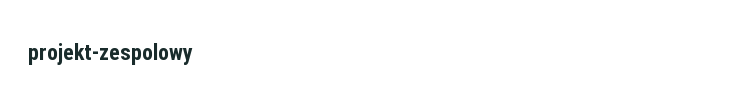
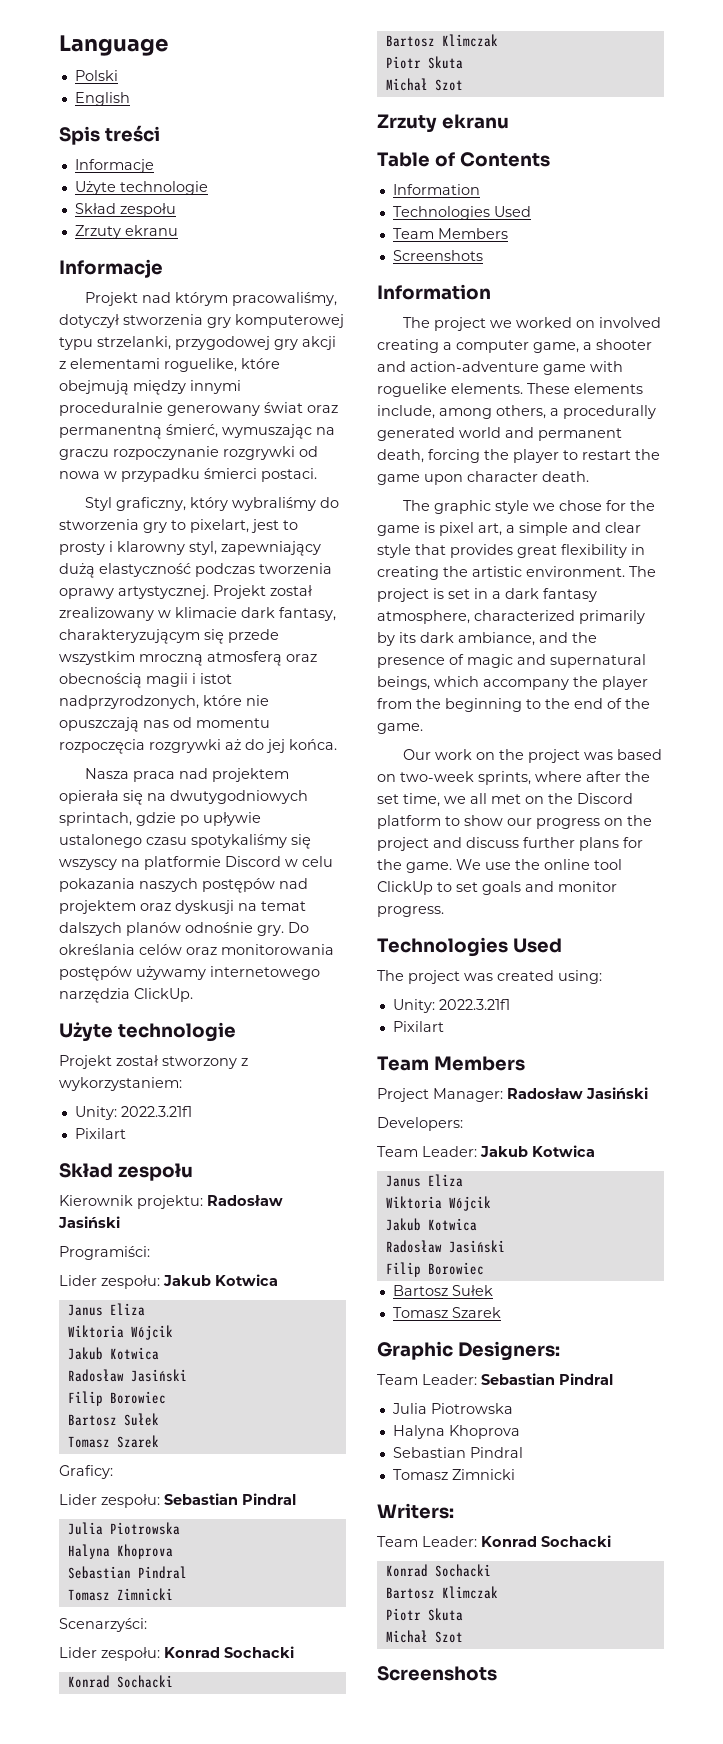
- projekt-zespolowy
+ Language
+ Polski
+ English
+ Spis treści
+ Informacje
+ Użyte technologie
+ Skład zespołu
+ Zrzuty ekranu
+ Informacje
+ Projekt nad którym pracowaliśmy, dotyczył stworzenia gry komputerowej typu strzelanki, przygodowej gry akcji z elementami roguelike, które obejmują między innymi proceduralnie generowany świat oraz permanentną śmierć, wymuszając na graczu rozpoczynanie rozgrywki od nowa w przypadku śmierci postaci.
+ Styl graficzny, który wybraliśmy do stworzenia gry to pixelart, jest to prosty i klarowny styl, zapewniający dużą elastyczność podczas tworzenia oprawy artystycznej. Projekt został zrealizowany w klimacie dark fantasy, charakteryzującym się przede wszystkim mroczną atmosferą oraz obecnością magii i istot nadprzyrodzonych, które nie opuszczają nas od momentu rozpoczęcia rozgrywki aż do jej końca.
+ Nasza praca nad projektem opierała się na dwutygodniowych sprintach, gdzie po upływie ustalonego czasu spotykaliśmy się wszyscy na platformie Discord w celu pokazania naszych postępów nad projektem oraz dyskusji na temat dalszych planów odnośnie gry. Do określania celów oraz monitorowania postępów używamy internetowego narzędzia ClickUp.
+ Użyte technologie
+ Projekt został stworzony z wykorzystaniem:
+ Unity: 2022.3.21f1
+ Pixilart
+ Skład zespołu
+ Kierownik projektu: Radosław Jasiński
+ Programiści:
+ Lider zespołu: Jakub Kotwica
+ Janus Eliza
+ Wiktoria Wójcik
+ Jakub Kotwica
+ Radosław Jasiński
+ Filip Borowiec
+ Bartosz Sułek
+ Tomasz Szarek
+ Graficy:
+ Lider zespołu: Sebastian Pindral
+ Julia Piotrowska
+ Halyna Khoprova
+ Sebastian Pindral
+ Tomasz Zimnicki
+ Scenarzyści:
+ Lider zespołu: Konrad Sochacki
+ Konrad Sochacki
+ Bartosz Klimczak
+ Piotr Skuta
+ Michał Szot
+ Zrzuty ekranu
+ Table of Contents
+ Information
+ Technologies Used
+ Team Members
+ Screenshots
+ Information
+ The project we worked on involved creating a computer game, a shooter and action-adventure game with roguelike elements. These elements include, among others, a procedurally generated world and permanent death, forcing the player to restart the game upon character death.
+ The graphic style we chose for the game is pixel art, a simple and clear style that provides great flexibility in creating the artistic environment. The project is set in a dark fantasy atmosphere, characterized primarily by its dark ambiance, and the presence of magic and supernatural beings, which accompany the player from the beginning to the end of the game.
+ Our work on the project was based on two-week sprints, where after the set time, we all met on the Discord platform to show our progress on the project and discuss further plans for the game. We use the online tool ClickUp to set goals and monitor progress.
+ Technologies Used
+ The project was created using:
+ Unity: 2022.3.21f1
+ Pixilart
+ Team Members
+ Project Manager: Radosław Jasiński
+ Developers:
+ Team Leader: Jakub Kotwica
+ Janus Eliza
+ Wiktoria Wójcik
+ Jakub Kotwica
+ Radosław Jasiński
+ Filip Borowiec
+ Bartosz Sułek
+ Tomasz Szarek
+ Graphic Designers:
+ Team Leader: Sebastian Pindral
+ Julia Piotrowska
+ Halyna Khoprova
+ Sebastian Pindral
+ Tomasz Zimnicki
+ Writers:
+ Team Leader: Konrad Sochacki
+ Konrad Sochacki
+ Bartosz Klimczak
+ Piotr Skuta
+ Michał Szot
+ Screenshots

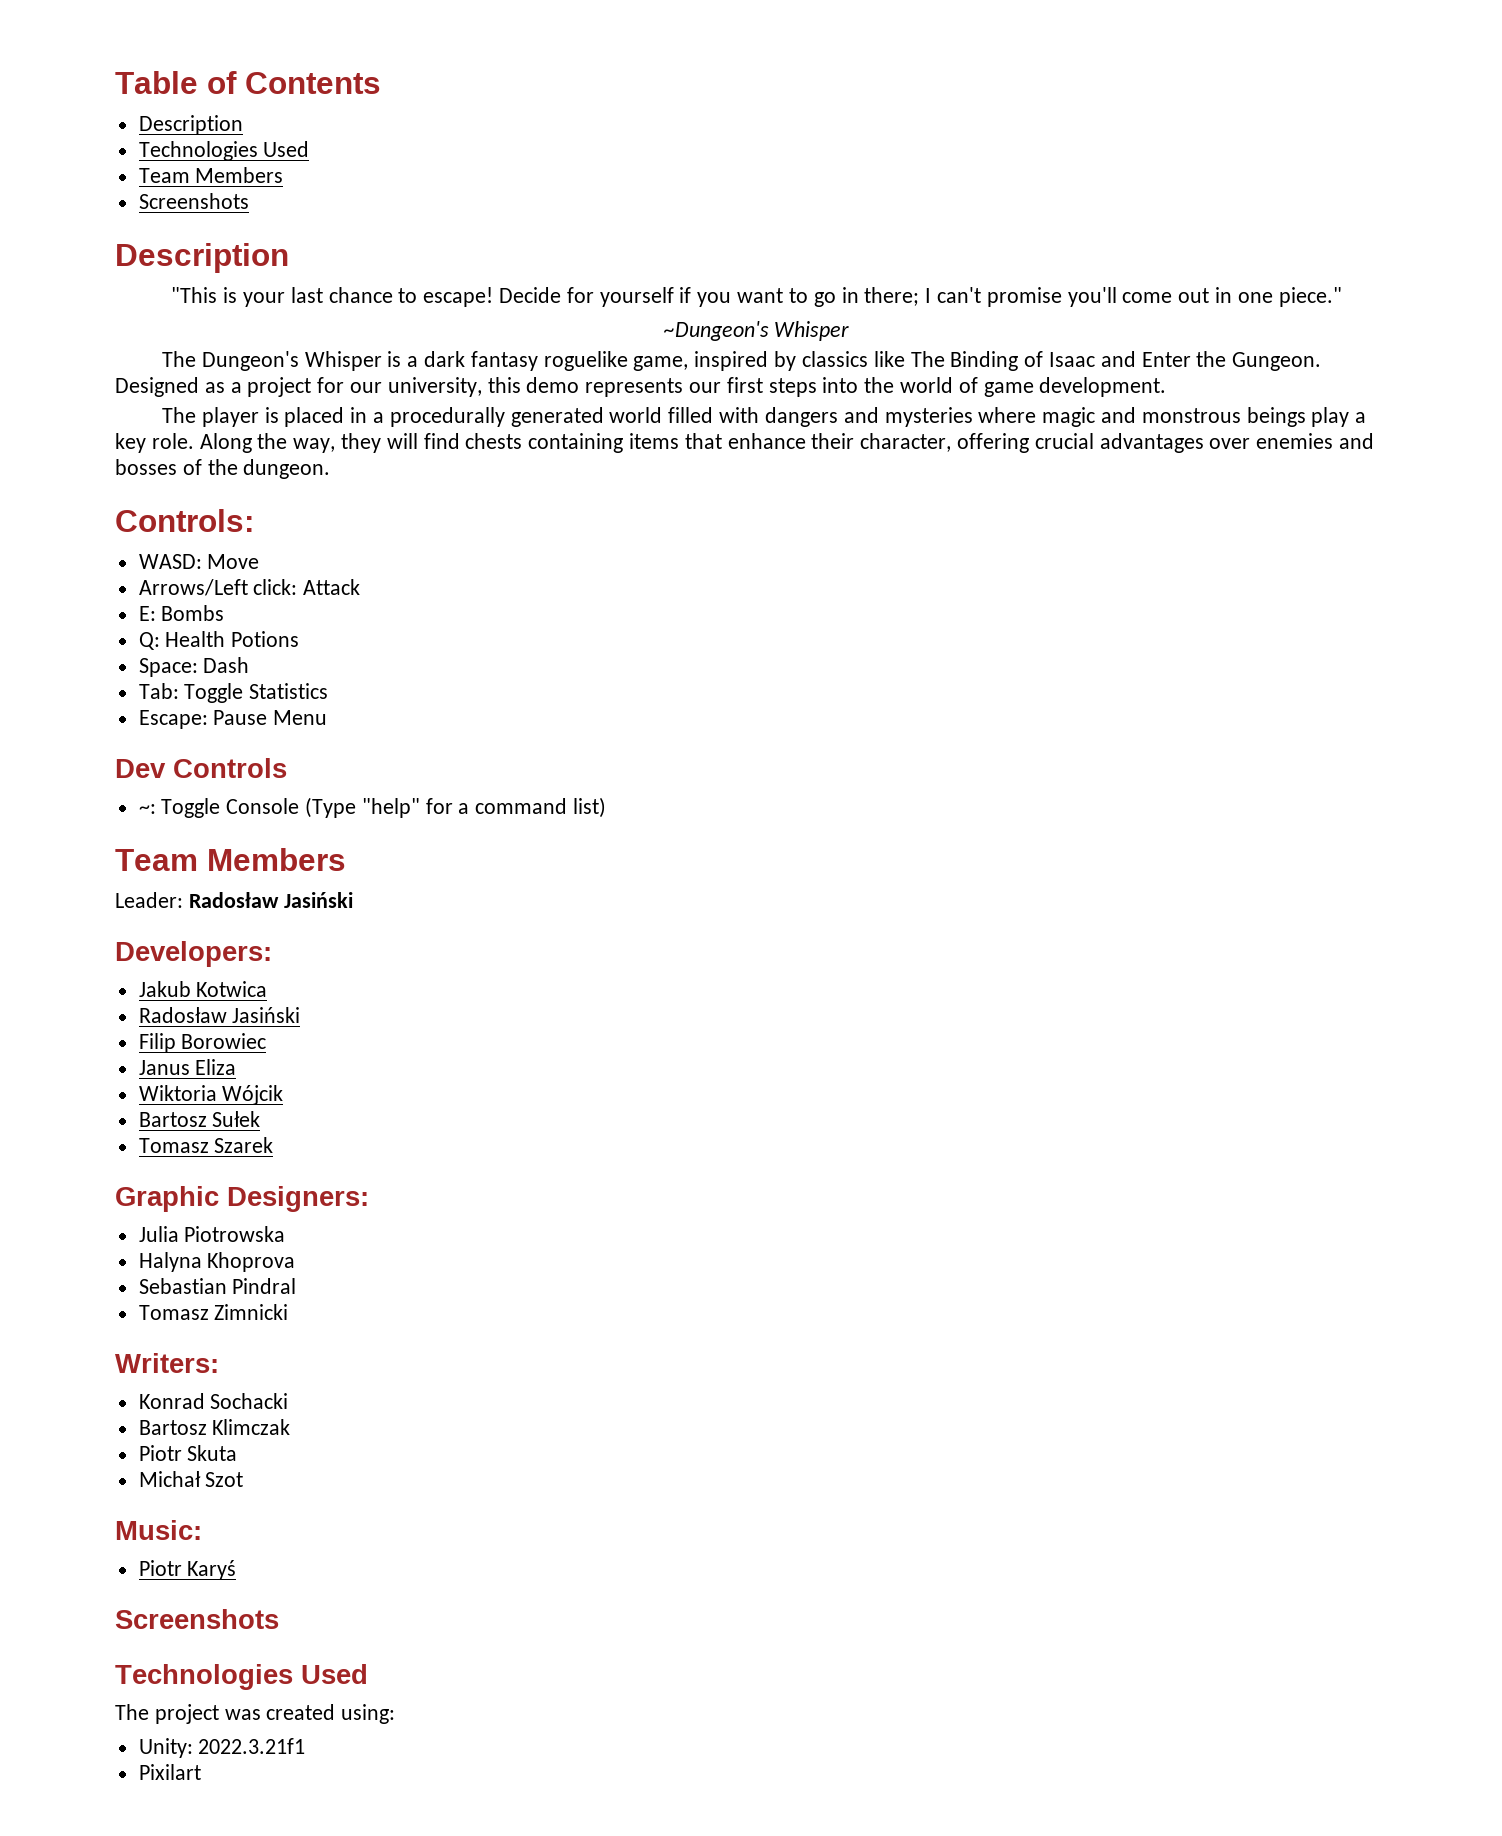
- Language
- Polski
- English
- Spis treści
- Informacje
- Użyte technologie
- Skład zespołu
- Zrzuty ekranu
- Informacje
- Projekt nad którym pracowaliśmy, dotyczył stworzenia gry komputerowej typu strzelanki, przygodowej gry akcji z elementami roguelike, które obejmują między innymi proceduralnie generowany świat oraz permanentną śmierć, wymuszając na graczu rozpoczynanie rozgrywki od nowa w przypadku śmierci postaci.
- Styl graficzny, który wybraliśmy do stworzenia gry to pixelart, jest to prosty i klarowny styl, zapewniający dużą elastyczność podczas tworzenia oprawy artystycznej. Projekt został zrealizowany w klimacie dark fantasy, charakteryzującym się przede wszystkim mroczną atmosferą oraz obecnością magii i istot nadprzyrodzonych, które nie opuszczają nas od momentu rozpoczęcia rozgrywki aż do jej końca.
- Nasza praca nad projektem opierała się na dwutygodniowych sprintach, gdzie po upływie ustalonego czasu spotykaliśmy się wszyscy na platformie Discord w celu pokazania naszych postępów nad projektem oraz dyskusji na temat dalszych planów odnośnie gry. Do określania celów oraz monitorowania postępów używamy internetowego narzędzia ClickUp.
- Użyte technologie
- Projekt został stworzony z wykorzystaniem:
- Unity: 2022.3.21f1
- Pixilart
- Skład zespołu
- Kierownik projektu: Radosław Jasiński
- Programiści:
- Lider zespołu: Jakub Kotwica
- Janus Eliza
- Wiktoria Wójcik
+ Table of Contents
+ Description
+ Technologies Used
+ Team Members
+ Screenshots
+ Description
+ "This is your last chance to escape! Decide for yourself if you want to go in there; I can't promise you'll come out in one piece."
+ ~Dungeon's Whisper
+ The Dungeon's Whisper is a dark fantasy roguelike game, inspired by classics like The Binding of Isaac and Enter the Gungeon. Designed as a project for our university, this demo represents our first steps into the world of game development.
+ The player is placed in a procedurally generated world filled with dangers and mysteries where magic and monstrous beings play a key role. Along the way, they will find chests containing items that enhance their character, offering crucial advantages over enemies and bosses of the dungeon.
+ Controls:
+ WASD: Move
+ Arrows/Left click: Attack
+ E: Bombs
+ Q: Health Potions
+ Space: Dash
+ Tab: Toggle Statistics
+ Escape: Pause Menu
+ Dev Controls
+ ~: Toggle Console (Type "help" for a command list)
+ Team Members
+ Leader: Radosław Jasiński
+ Developers:
  Jakub Kotwica
  Radosław Jasiński
  Filip Borowiec
- Bartosz Sułek
- Tomasz Szarek
- Graficy:
- Lider zespołu: Sebastian Pindral
- Julia Piotrowska
- Halyna Khoprova
- Sebastian Pindral
- Tomasz Zimnicki
- Scenarzyści:
- Lider zespołu: Konrad Sochacki
- Konrad Sochacki
- Bartosz Klimczak
- Piotr Skuta
- Michał Szot
- Zrzuty ekranu
- Table of Contents
- Information
- Technologies Used
- Team Members
- Screenshots
- Information
- The project we worked on involved creating a computer game, a shooter and action-adventure game with roguelike elements. These elements include, among others, a procedurally generated world and permanent death, forcing the player to restart the game upon character death.
- The graphic style we chose for the game is pixel art, a simple and clear style that provides great flexibility in creating the artistic environment. The project is set in a dark fantasy atmosphere, characterized primarily by its dark ambiance, and the presence of magic and supernatural beings, which accompany the player from the beginning to the end of the game.
- Our work on the project was based on two-week sprints, where after the set time, we all met on the Discord platform to show our progress on the project and discuss further plans for the game. We use the online tool ClickUp to set goals and monitor progress.
- Technologies Used
- The project was created using:
- Unity: 2022.3.21f1
- Pixilart
- Team Members
- Project Manager: Radosław Jasiński
- Developers:
- Team Leader: Jakub Kotwica
  Janus Eliza
  Wiktoria Wójcik
- Jakub Kotwica
- Radosław Jasiński
- Filip Borowiec
- Team Leader: Sebastian Pindral
- Team Leader: Konrad Sochacki
  Konrad Sochacki
  Bartosz Klimczak
  Piotr Skuta
  Michał Szot
+ Music:
+ Piotr Karyś
  Screenshots
+ Technologies Used
+ The project was created using:
+ Unity: 2022.3.21f1
+ Pixilart

